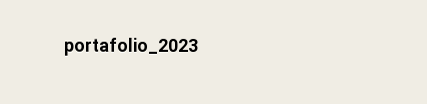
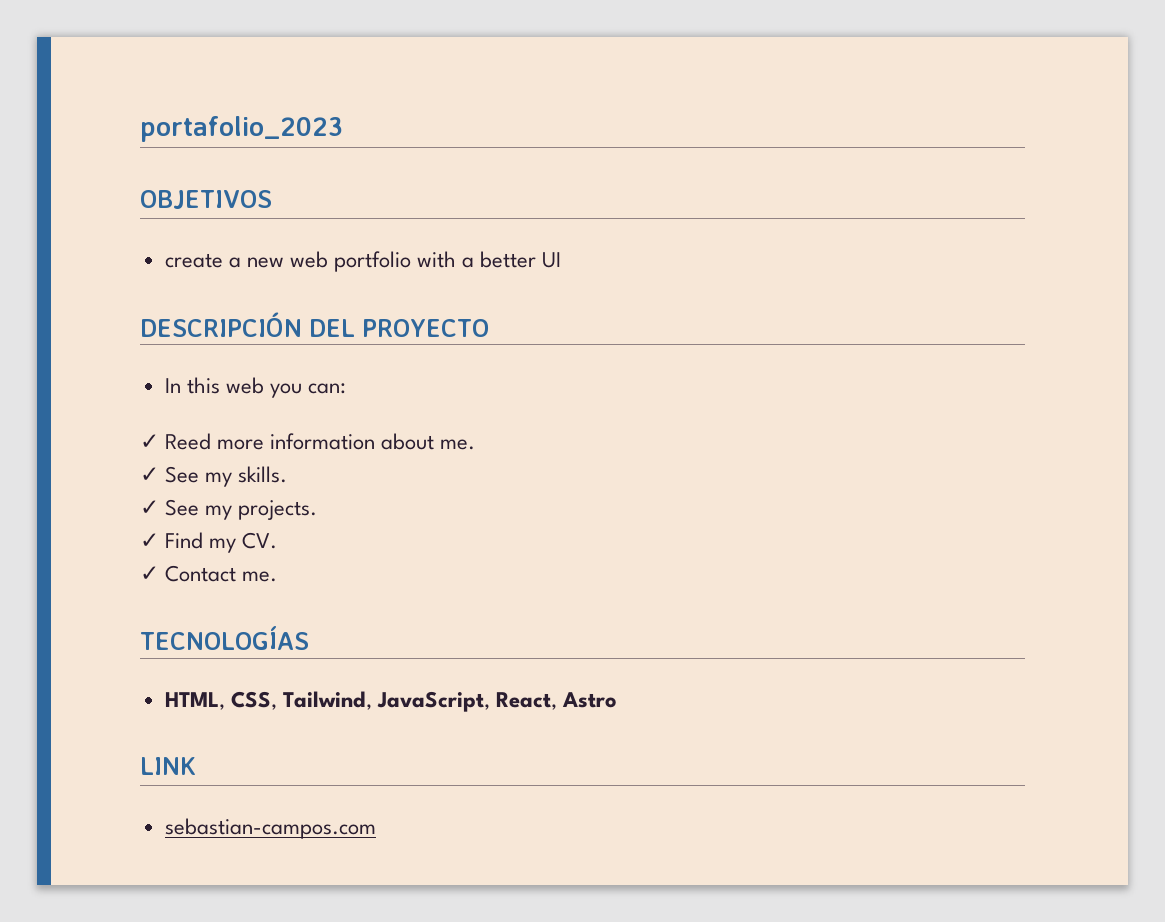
+ OBJETIVOS
+ create a new web portfolio with a better UI
+ DESCRIPCIÓN DEL PROYECTO
+ In this web you can:
+ ✓ Reed more information about me.
+ ✓ See my skills.
+ ✓ See my projects.
+ ✓ Find my CV.
+ ✓ Contact me.
+ TECNOLOGÍAS
+ HTML, CSS, Tailwind, JavaScript, React, Astro
+ LINK
+ sebastian-campos.com

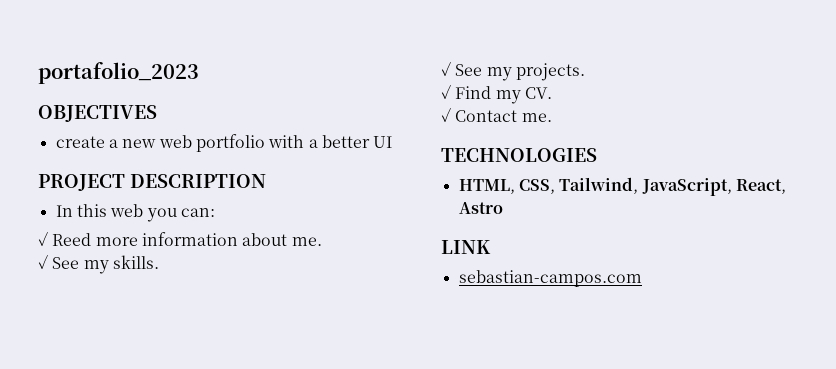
- OBJETIVOS
+ OBJECTIVES
- DESCRIPCIÓN DEL PROYECTO
+ PROJECT DESCRIPTION
- TECNOLOGÍAS
+ TECHNOLOGIES

